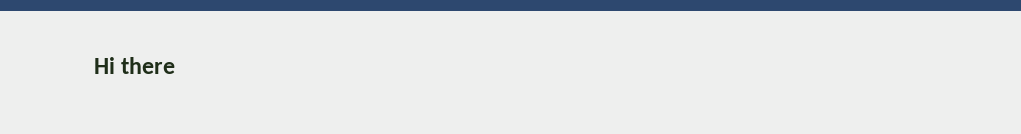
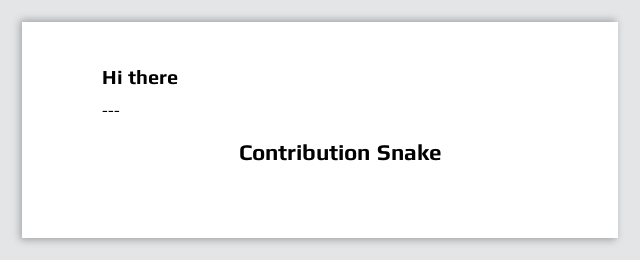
+ ---
+ Contribution Snake

